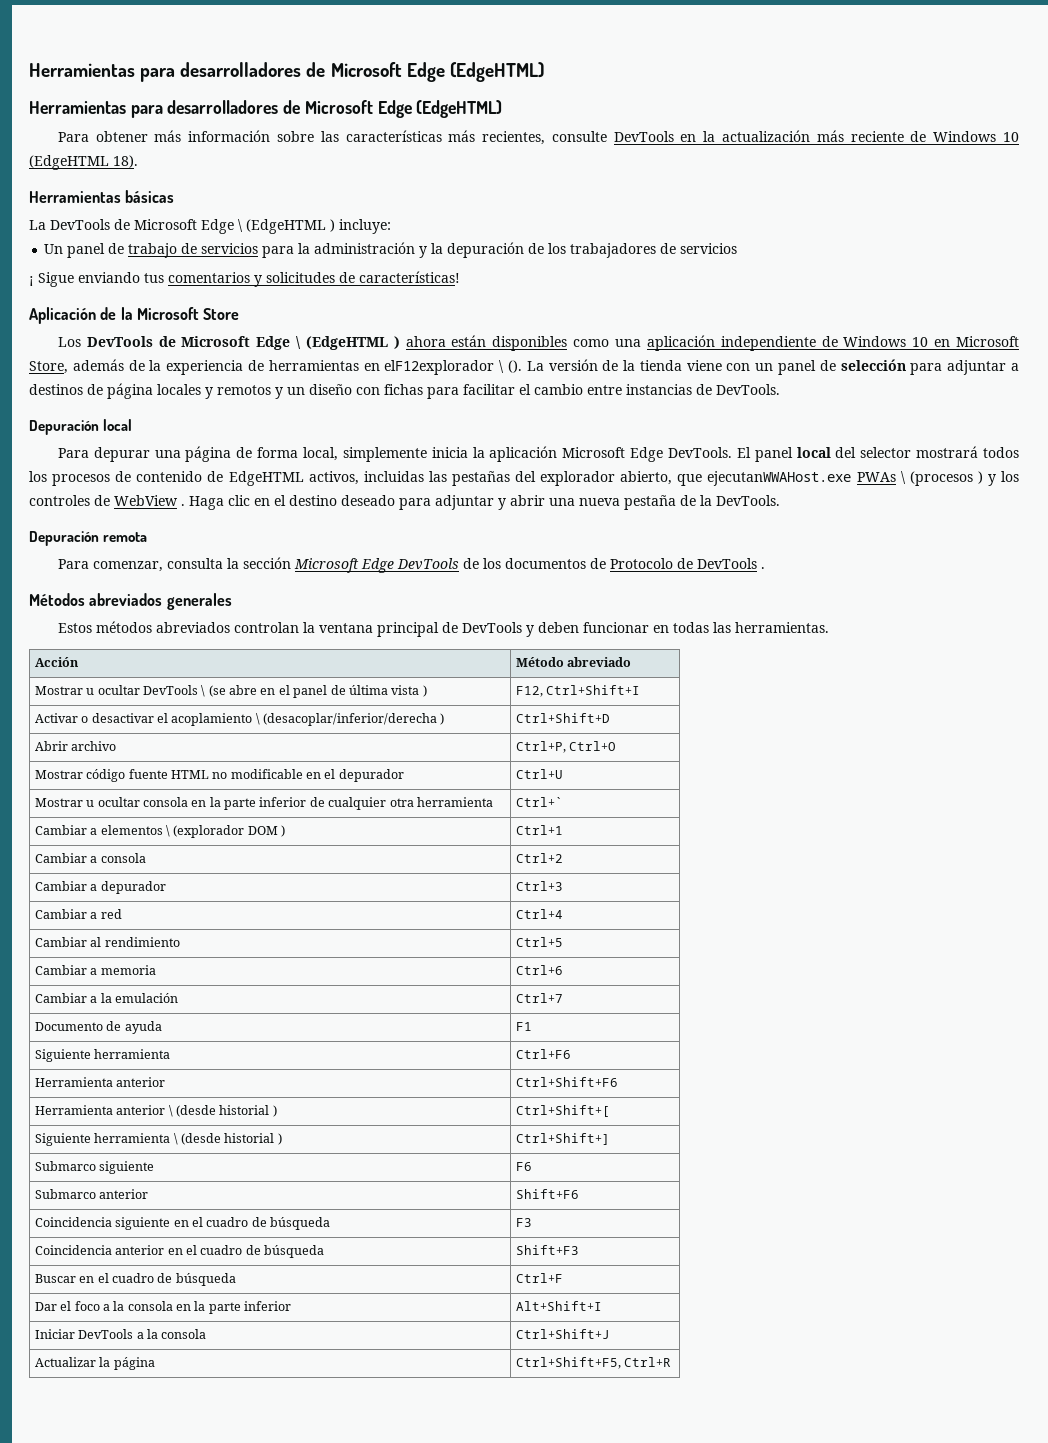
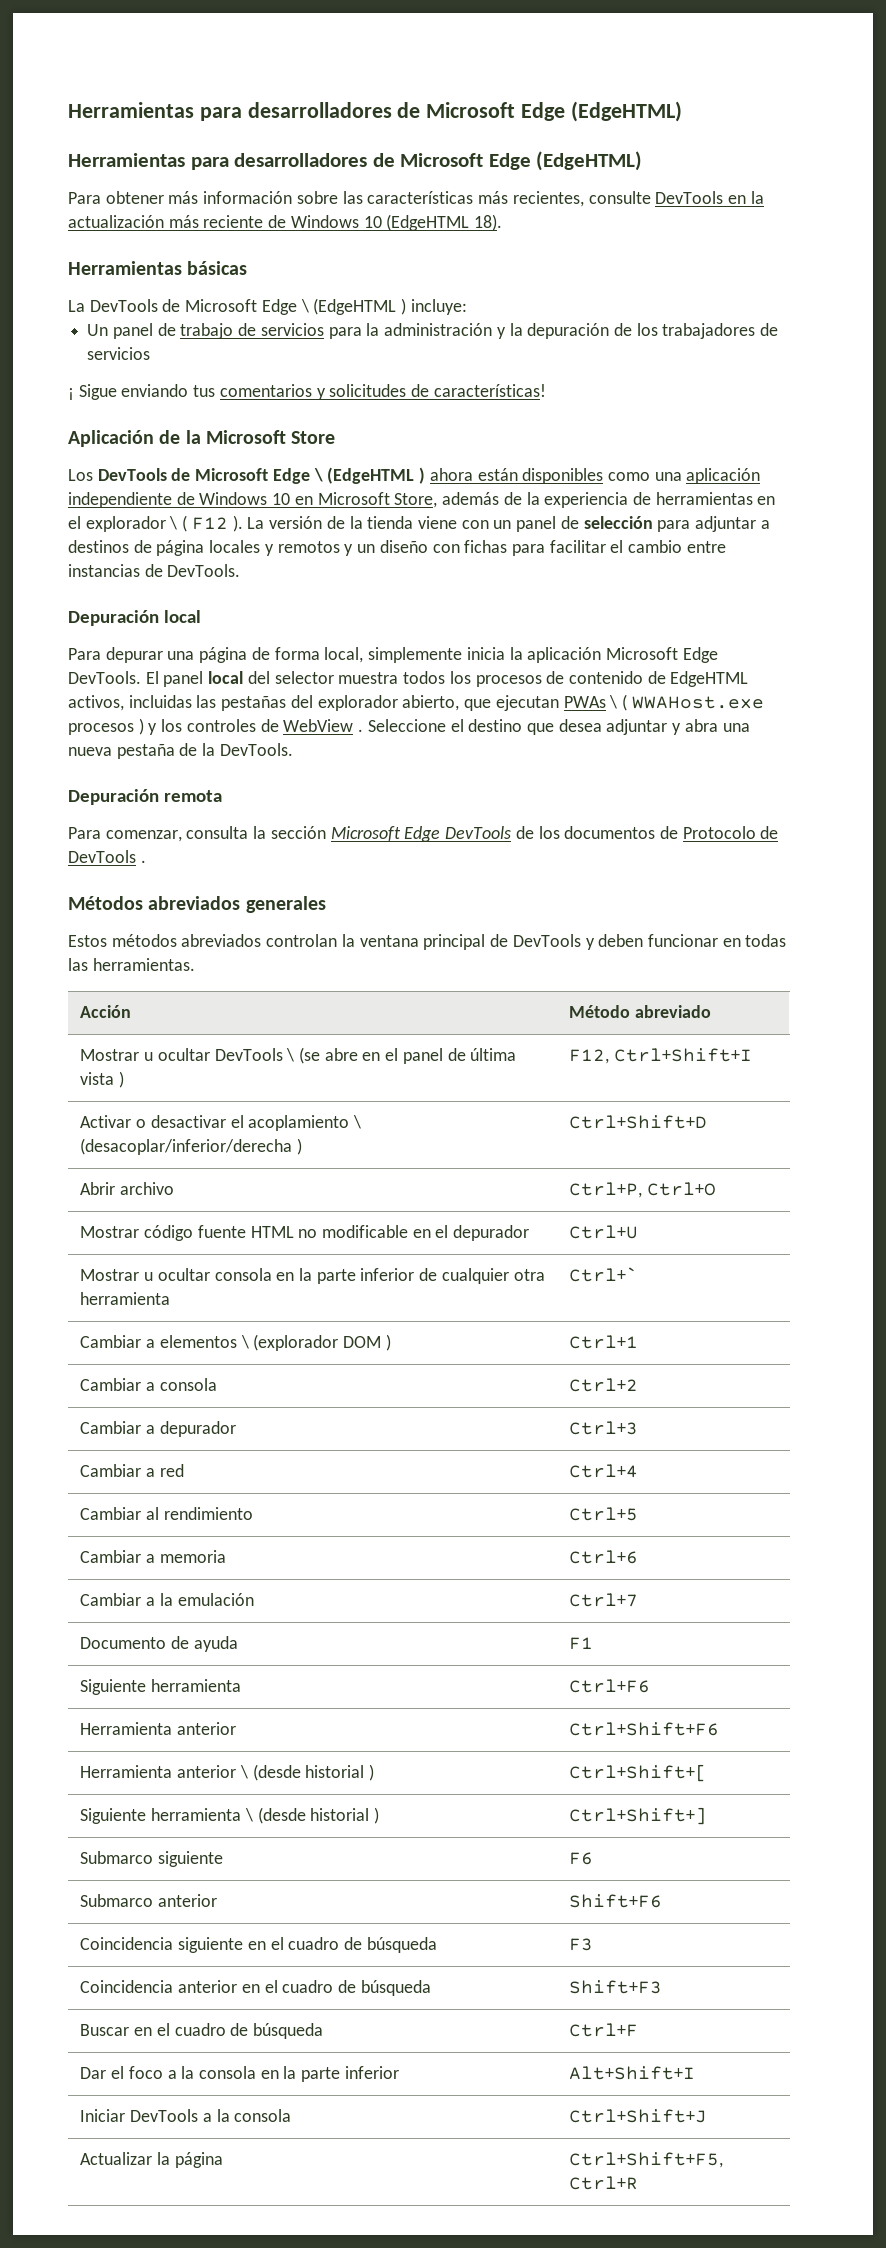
- Los DevTools de Microsoft Edge \ (EdgeHTML ) ahora están disponibles como una aplicación independiente de Windows 10 en Microsoft Store, además de la experiencia de herramientas en elF12explorador \ ().
+ Los DevTools de Microsoft Edge \ (EdgeHTML ) ahora están disponibles como una aplicación independiente de Windows 10 en Microsoft Store, además de la experiencia de herramientas en el explorador \ ( F12 ).
- El panel local del selector mostrará todos los procesos de contenido de EdgeHTML activos, incluidas las pestañas del explorador abierto, que ejecutanWWAHost.exe PWAs \ (procesos ) y los controles de WebView .
+ El panel local del selector muestra todos los procesos de contenido de EdgeHTML activos, incluidas las pestañas del explorador abierto, que ejecutan PWAs \ ( WWAHost.exe procesos ) y los controles de WebView .
- Haga clic en el destino deseado para adjuntar y abrir una nueva pestaña de la DevTools.
+ Seleccione el destino que desea adjuntar y abra una nueva pestaña de la DevTools.

